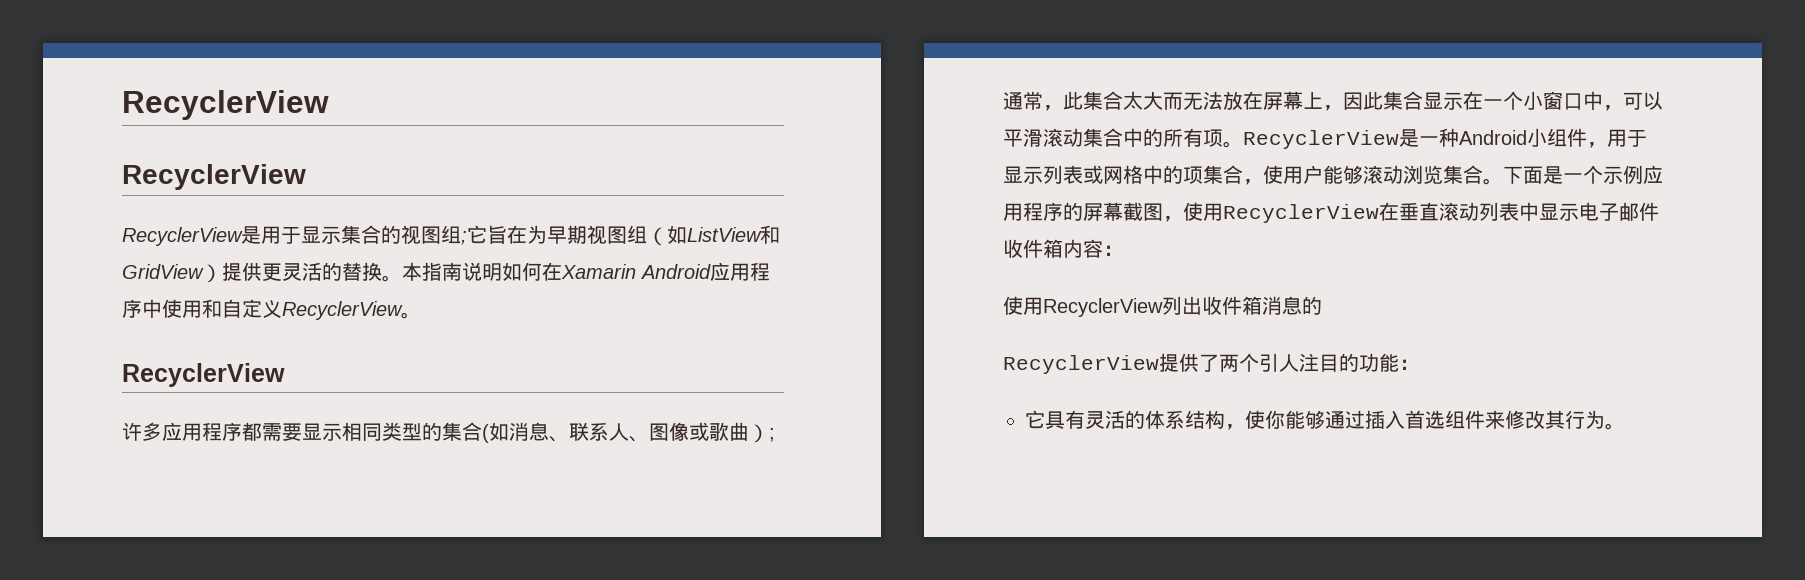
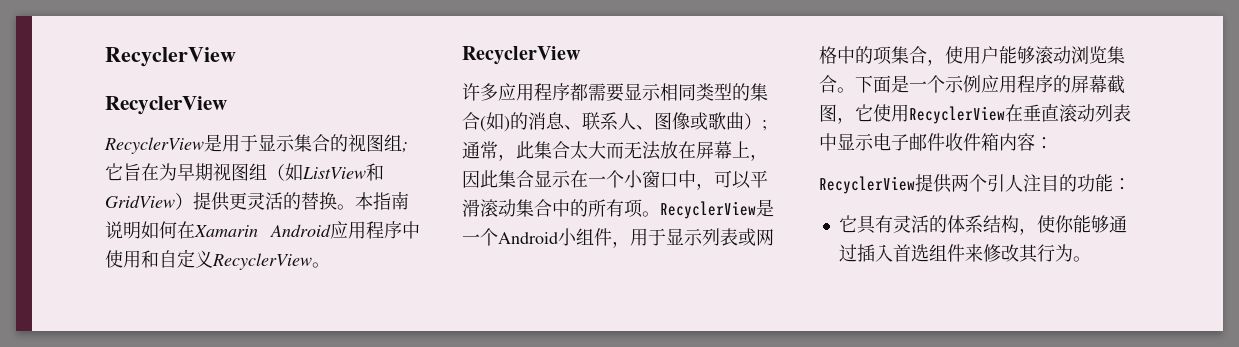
- 许多应用程序都需要显示相同类型的集合(如消息、联系人、图像或歌曲）;通常，此集合太大而无法放在屏幕上，因此集合显示在一个小窗口中，可以平滑滚动集合中的所有项。
+ 许多应用程序都需要显示相同类型的集合(如)的消息、联系人、图像或歌曲）;通常，此集合太大而无法放在屏幕上，因此集合显示在一个小窗口中，可以平滑滚动集合中的所有项。
- RecyclerView是一种Android小组件，用于显示列表或网格中的项集合，使用户能够滚动浏览集合。
+ RecyclerView是一个Android小组件，用于显示列表或网格中的项集合，使用户能够滚动浏览集合。
- 下面是一个示例应用程序的屏幕截图，使用RecyclerView在垂直滚动列表中显示电子邮件收件箱内容：
+ 下面是一个示例应用程序的屏幕截图，它使用RecyclerView在垂直滚动列表中显示电子邮件收件箱内容：
- 使用RecyclerView列出收件箱消息的
- RecyclerView提供了两个引人注目的功能：
+ RecyclerView提供两个引人注目的功能：

